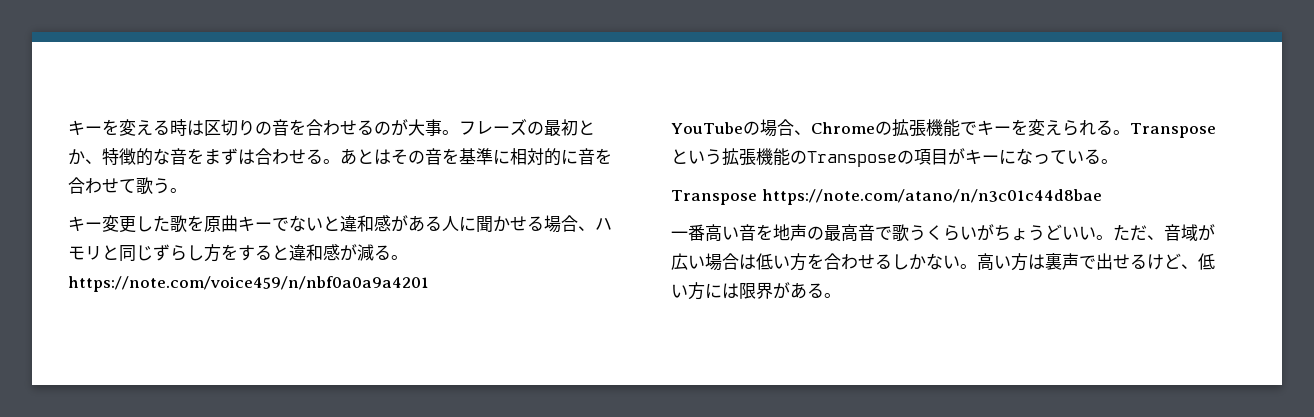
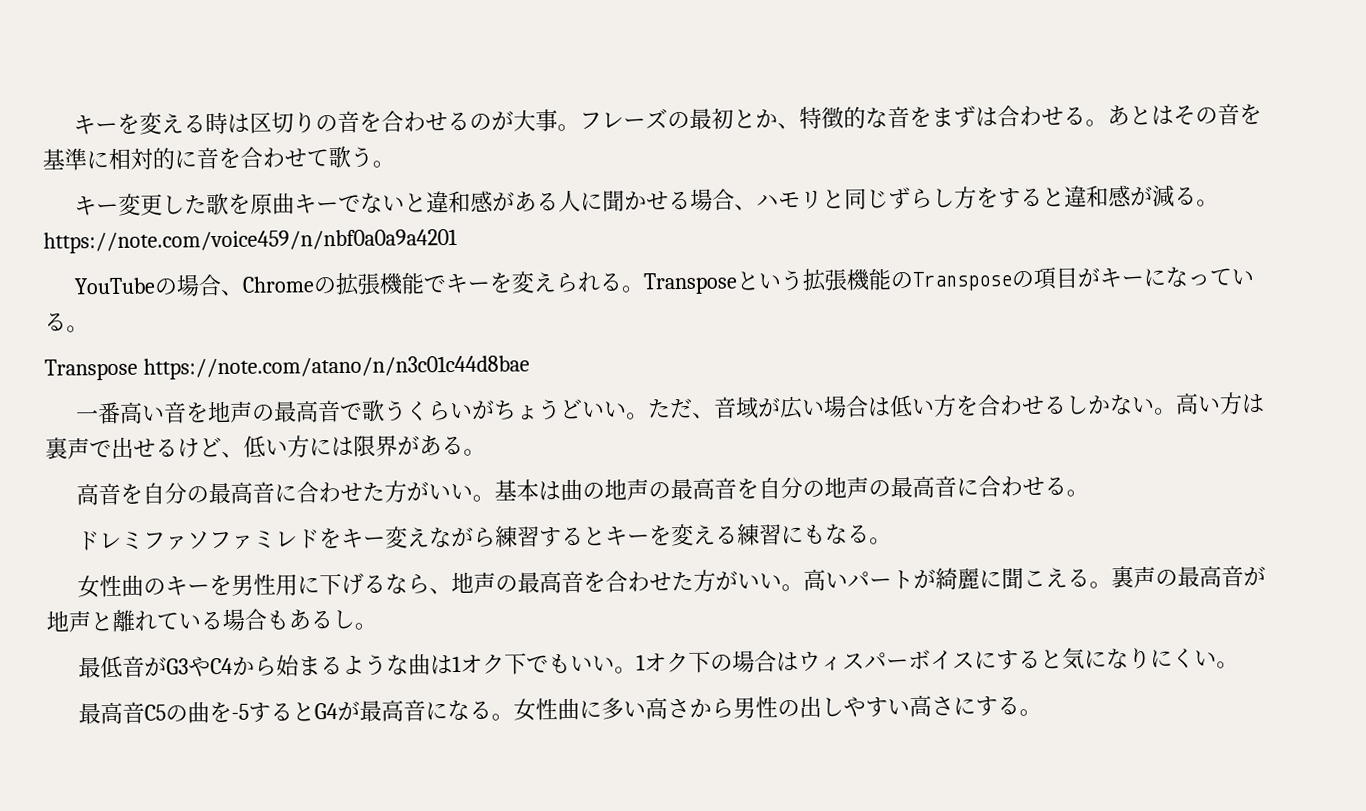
+ 高音を自分の最高音に合わせた方がいい。基本は曲の地声の最高音を自分の地声の最高音に合わせる。
+ ドレミファソファミレドをキー変えながら練習するとキーを変える練習にもなる。
+ 女性曲のキーを男性用に下げるなら、地声の最高音を合わせた方がいい。高いパートが綺麗に聞こえる。裏声の最高音が地声と離れている場合もあるし。
+ 最低音がG3やC4から始まるような曲は1オク下でもいい。1オク下の場合はウィスパーボイスにすると気になりにくい。
+ 最高音C5の曲を-5するとG4が最高音になる。女性曲に多い高さから男性の出しやすい高さにする。

